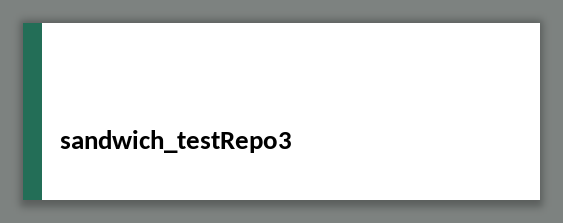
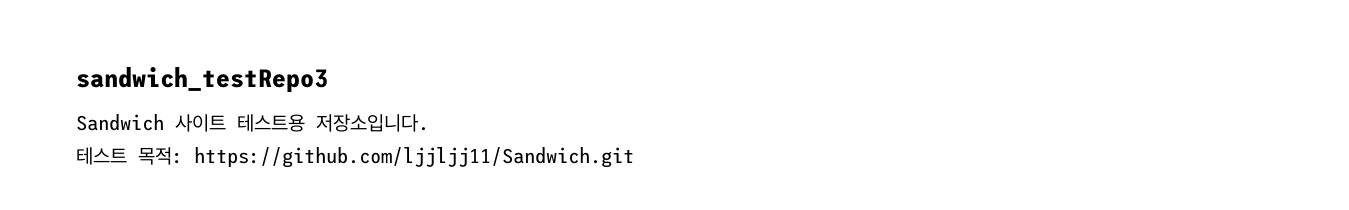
+ Sandwich 사이트 테스트용 저장소입니다.
+ 테스트 목적: https://github.com/ljjljj11/Sandwich.git

